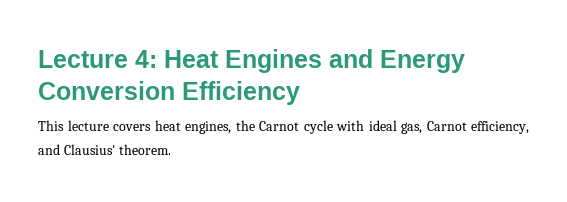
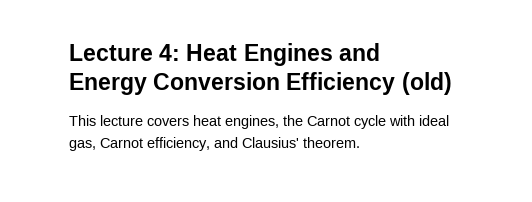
- Lecture 4: Heat Engines and Energy Conversion Efficiency
+ Lecture 4: Heat Engines and Energy Conversion Efficiency (old)

